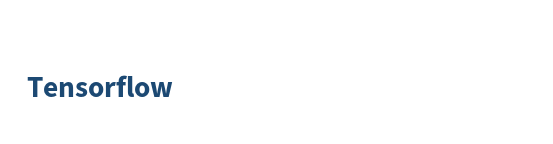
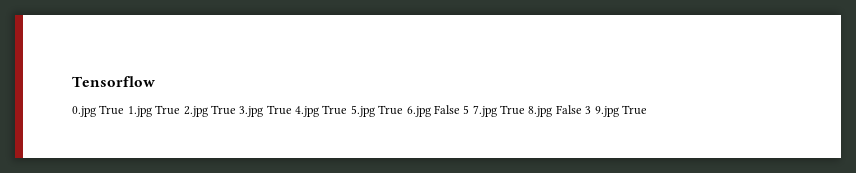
+ 0.jpg True 1.jpg True 2.jpg True 3.jpg True 4.jpg True 5.jpg True 6.jpg False 5 7.jpg True 8.jpg False 3 9.jpg True

